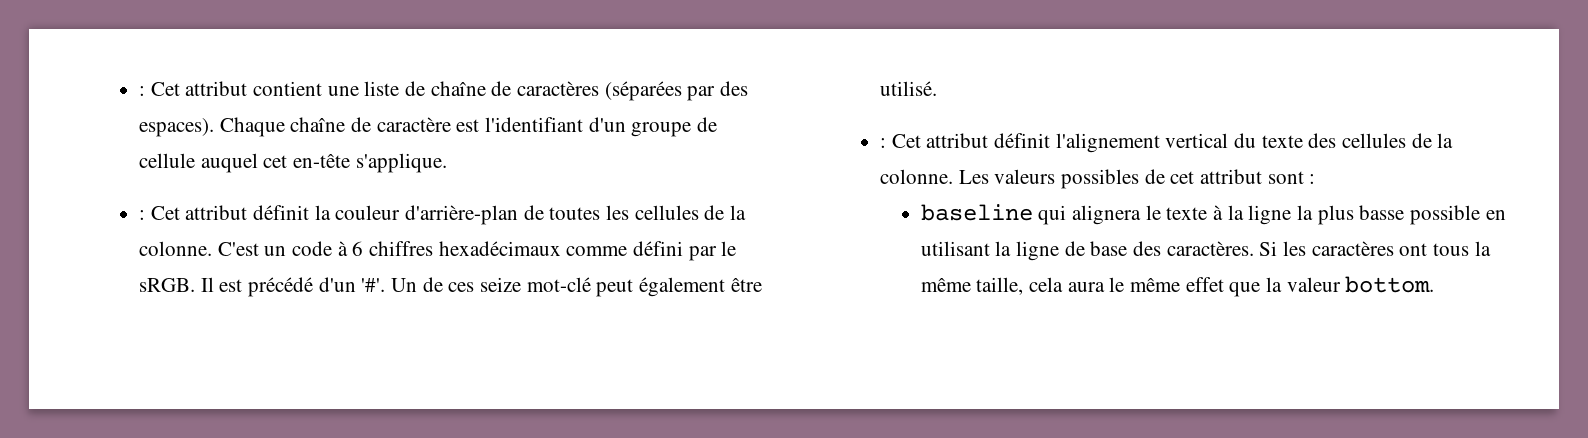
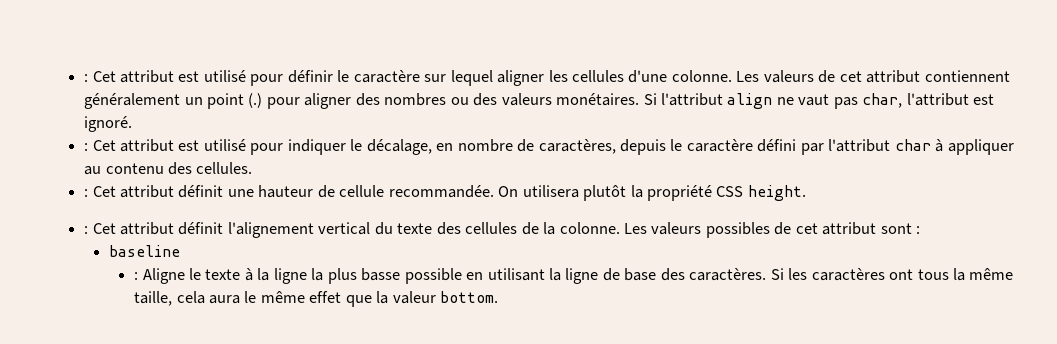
- : Cet attribut contient une liste de chaîne de caractères (séparées par des espaces). Chaque chaîne de caractère est l'identifiant d'un groupe de cellule auquel cet en-tête s'applique.
- : Cet attribut définit la couleur d'arrière-plan de toutes les cellules de la colonne. C'est un code à 6 chiffres hexadécimaux comme défini par le sRGB. Il est précédé d'un '#'. Un de ces seize mot-clé peut également être utilisé.
+ : Cet attribut est utilisé pour définir le caractère sur lequel aligner les cellules d'une colonne. Les valeurs de cet attribut contiennent généralement un point (.) pour aligner des nombres ou des valeurs monétaires. Si l'attribut align ne vaut pas char, l'attribut est ignoré.
+ : Cet attribut est utilisé pour indiquer le décalage, en nombre de caractères, depuis le caractère défini par l'attribut char à appliquer au contenu des cellules.
+ : Cet attribut définit une hauteur de cellule recommandée. On utilisera plutôt la propriété CSS height.
- baseline qui alignera le texte à la ligne la plus basse possible en utilisant la ligne de base des caractères.
+ baseline
+ : Aligne le texte à la ligne la plus basse possible en utilisant la ligne de base des caractères.

